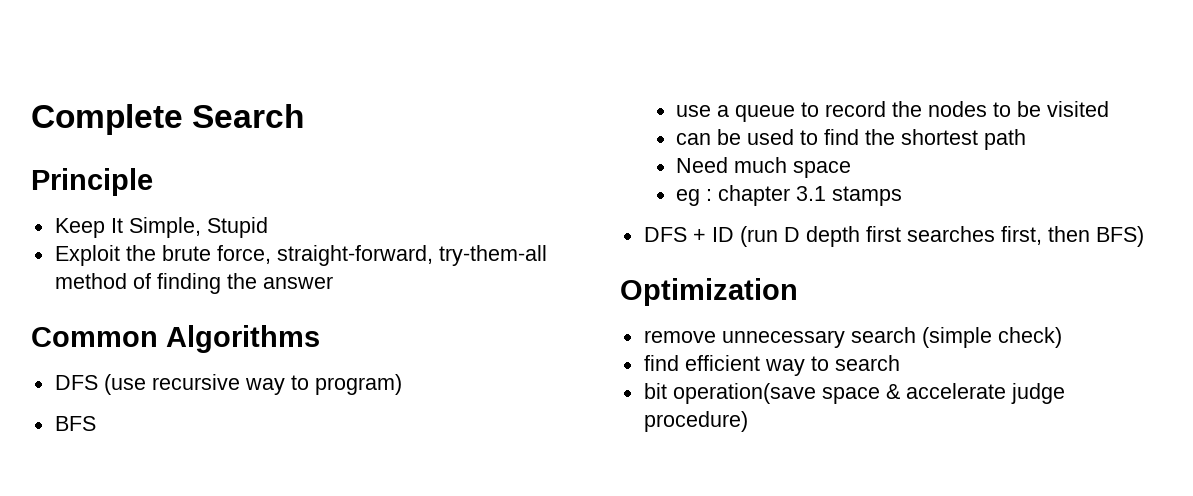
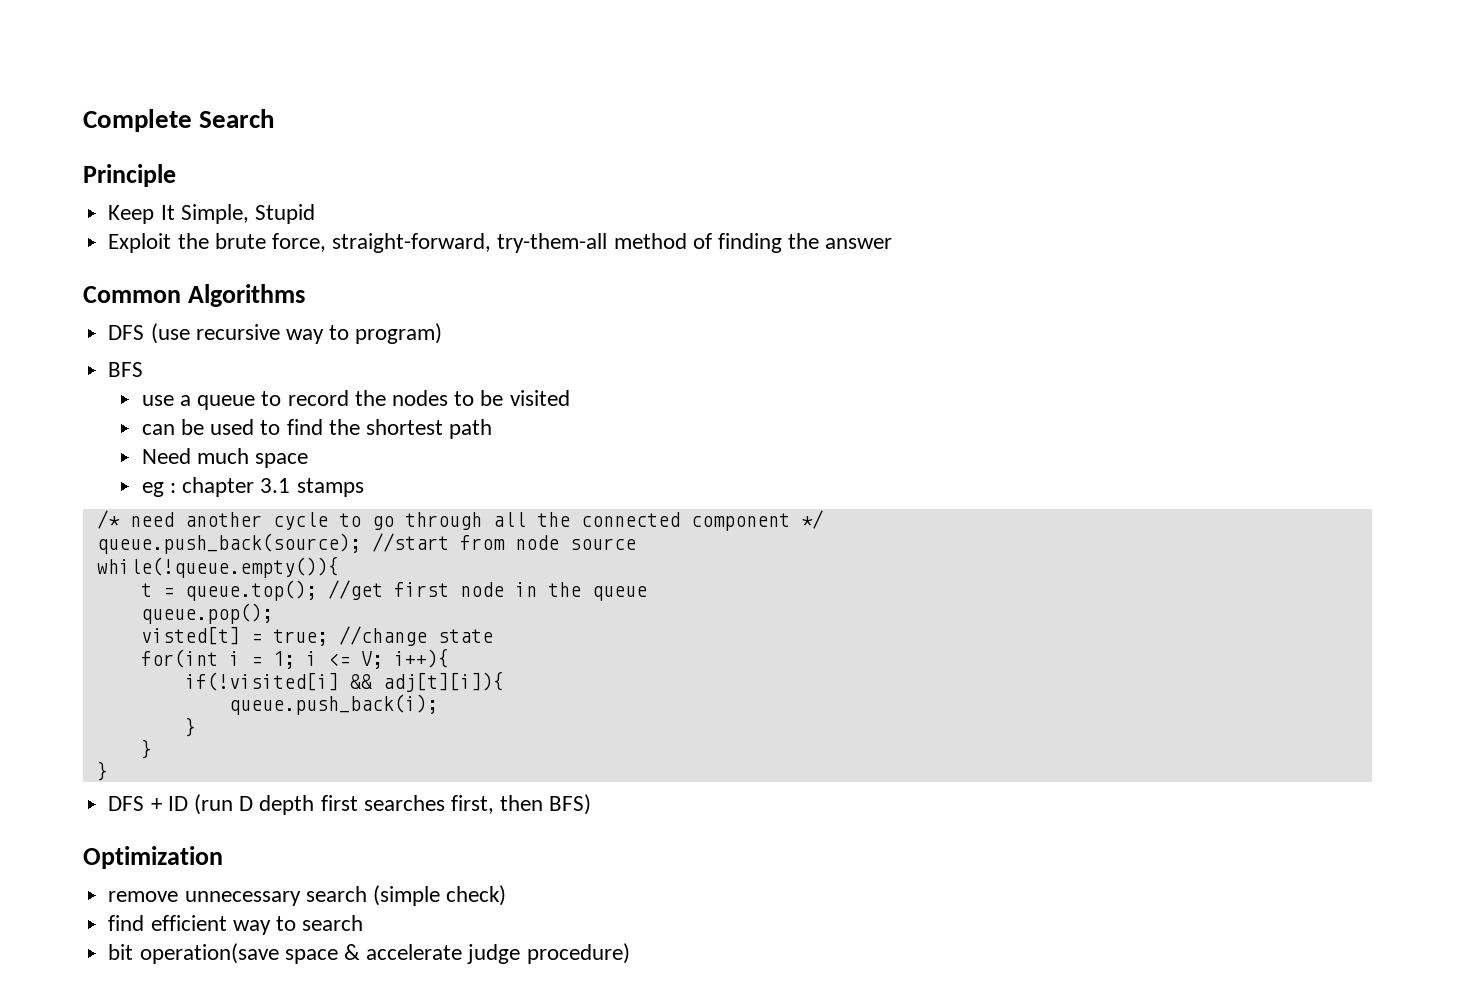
+ /* need another cycle to go through all the connected component */
+ queue.push_back(source); //start from node source
+ while(!queue.empty()){
+ t = queue.top(); //get first node in the queue
+ queue.pop();
+ visted[t] = true; //change state
+ for(int i = 1; i <= V; i++){
+ if(!visited[i] && adj[t][i]){
+ queue.push_back(i);
+ }
+ }
+ }

